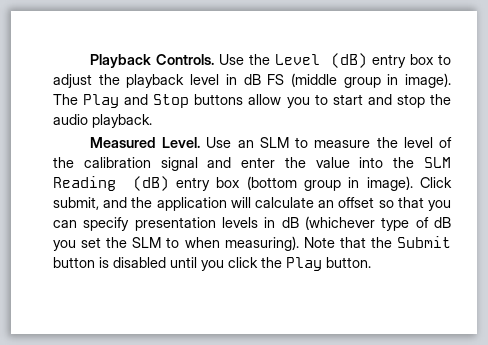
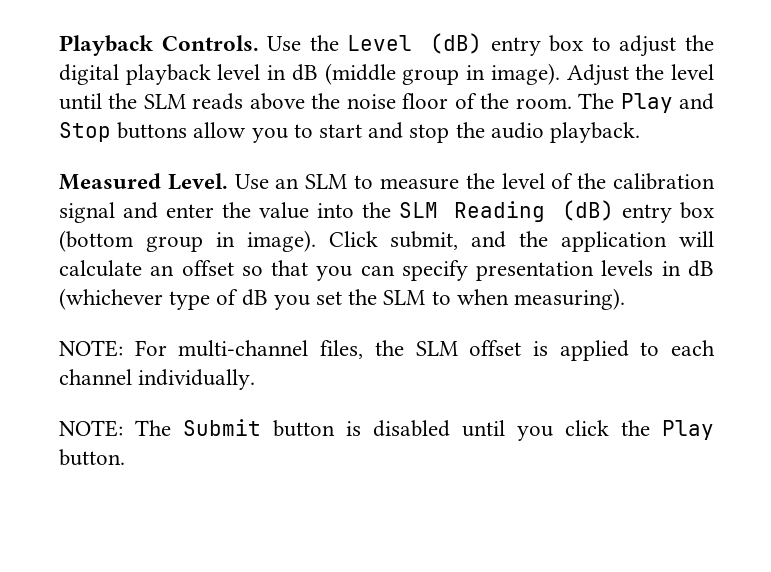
- Use the Level (dB) entry box to adjust the playback level in dB FS (middle group in image).
+ Use the Level (dB) entry box to adjust the digital playback level in dB (middle group in image).
+ Adjust the level until the SLM reads above the noise floor of the room.
- Click submit, and the application will calculate an offset so that you can specify presentation levels in dB (whichever type of dB you set the SLM to when measuring). Note that the Submit button is disabled until you click the Play button.
+ Click submit, and the application will calculate an offset so that you can specify presentation levels in dB (whichever type of dB you set the SLM to when measuring).
+ NOTE: For multi-channel files, the SLM offset is applied to each channel individually.
+ NOTE: The Submit button is disabled until you click the Play button.

